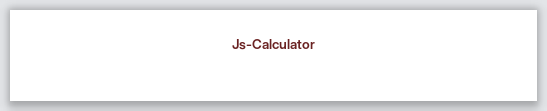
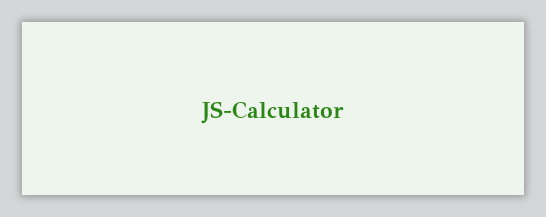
- Js-Calculator
+ JS-Calculator

